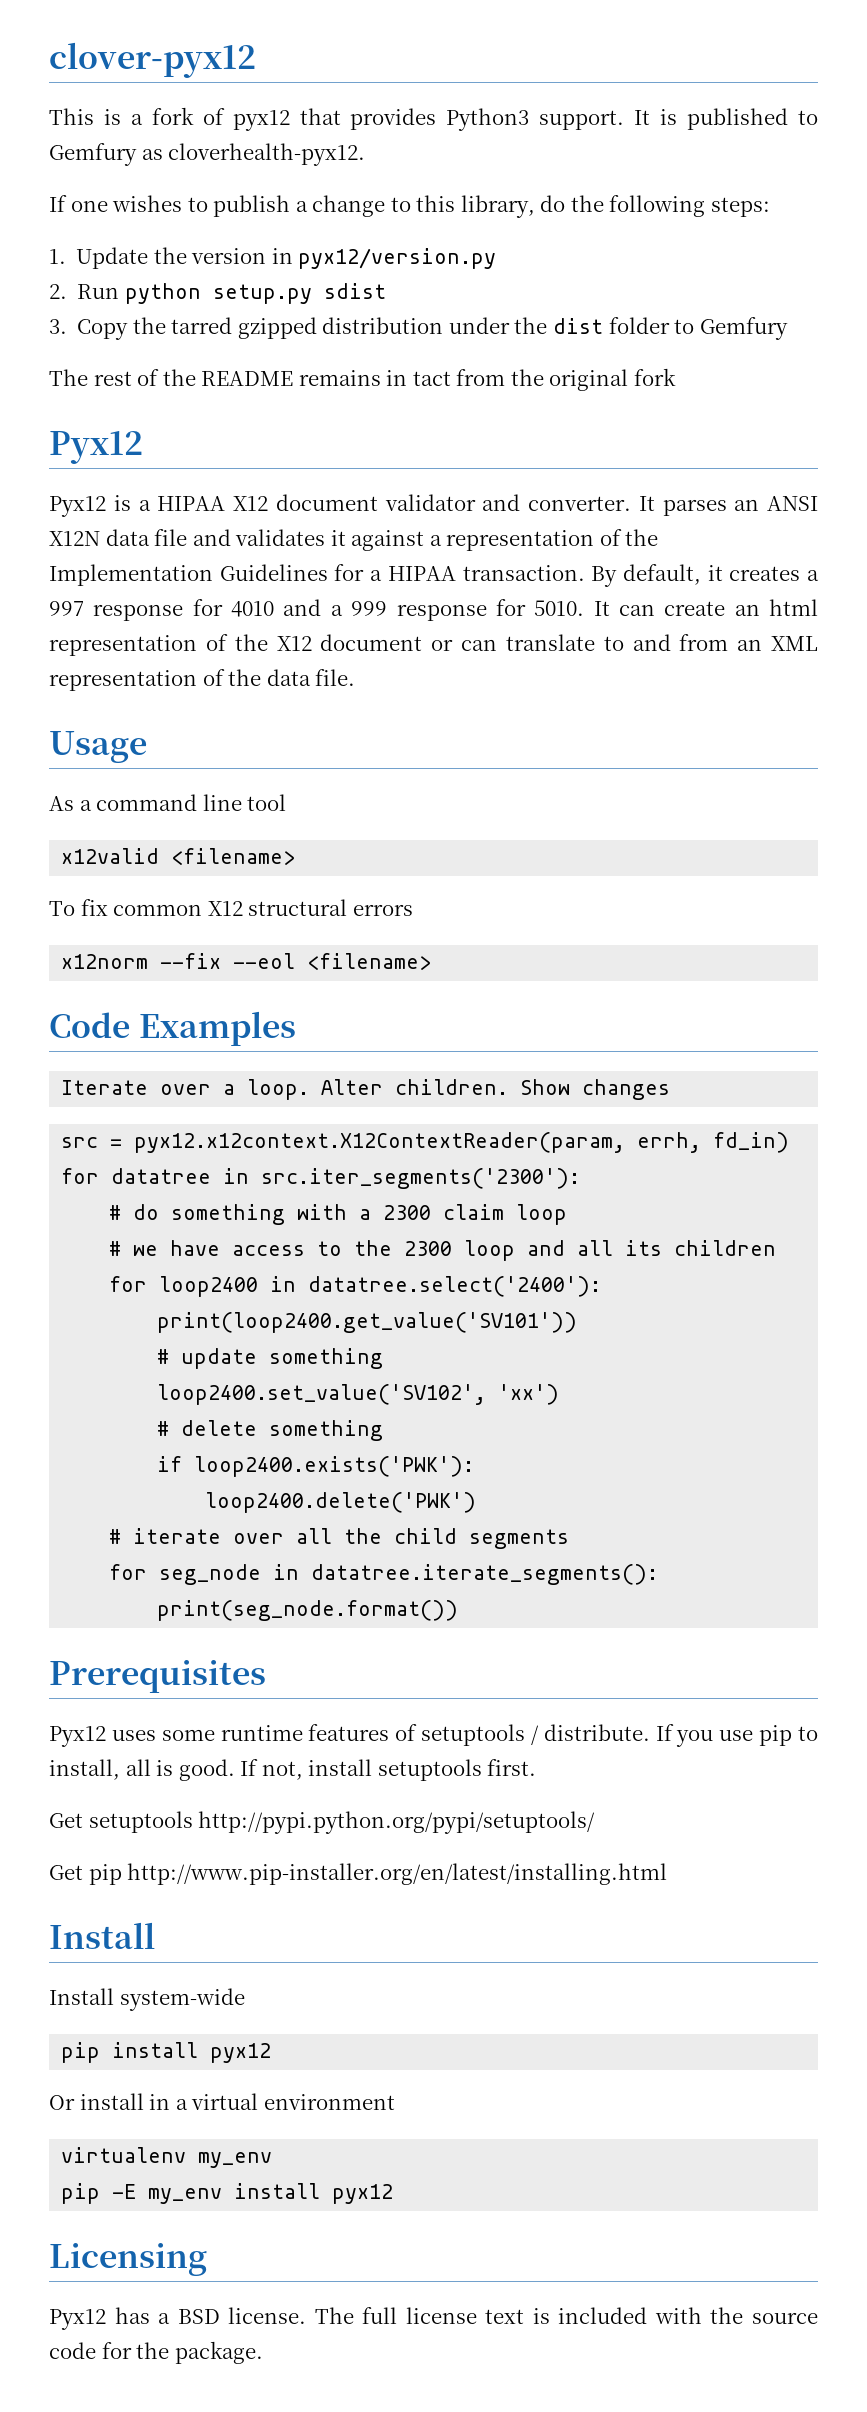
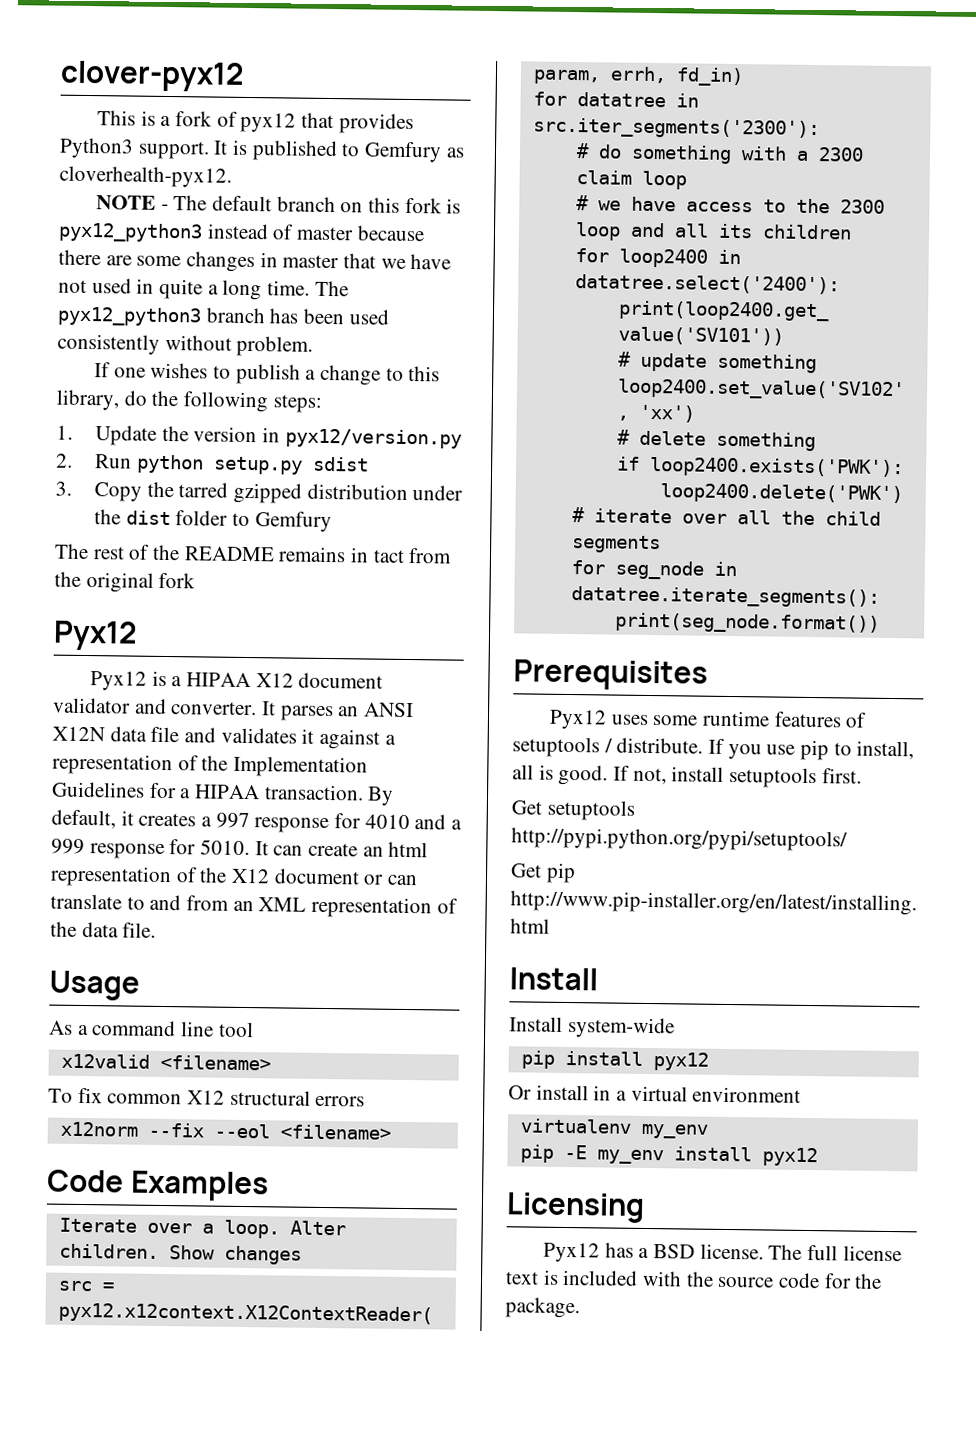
+ NOTE - The default branch on this fork is pyx12_python3 instead of master because there are some changes in master that we have not used in quite a long time. The pyx12_python3 branch has been used consistently without problem.

